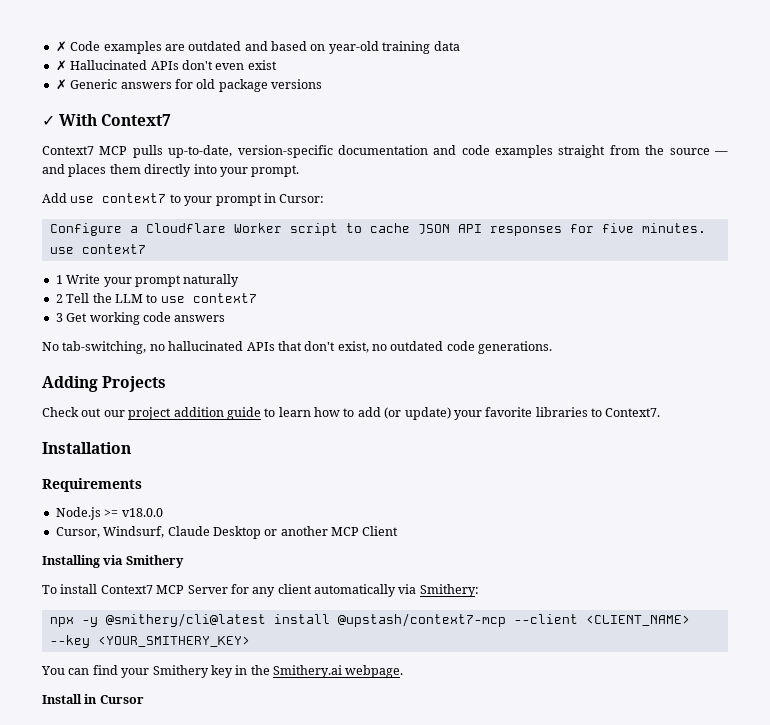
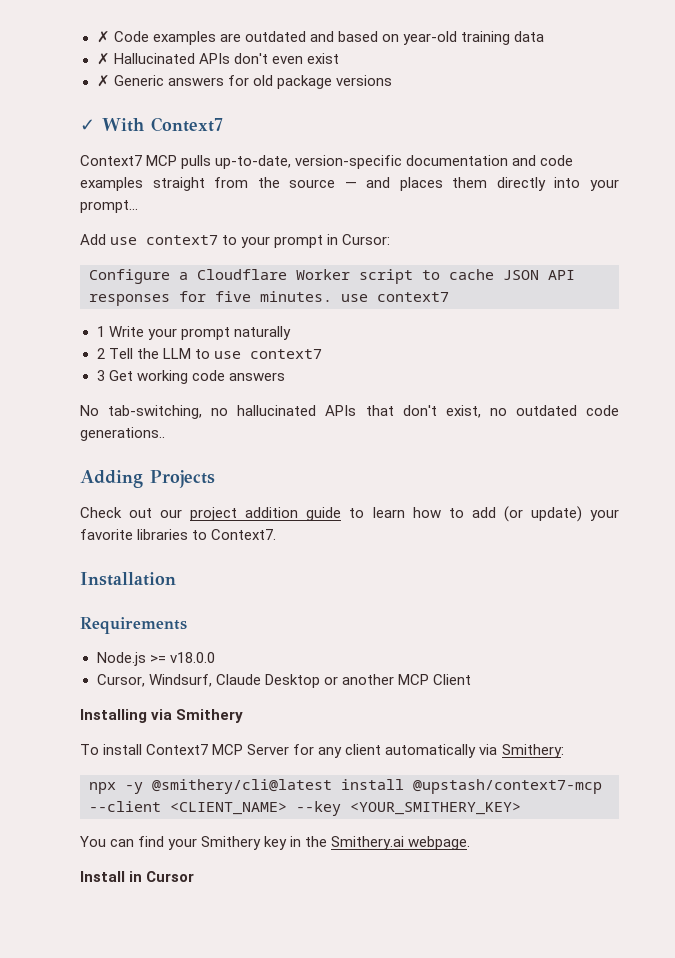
- Context7 MCP pulls up-to-date, version-specific documentation and code examples straight from the source — and places them directly into your prompt.
+ Context7 MCP pulls up-to-date, version-specific documentation and code examples straight from the source — and places them directly into your prompt...
- No tab-switching, no hallucinated APIs that don't exist, no outdated code generations.
+ No tab-switching, no hallucinated APIs that don't exist, no outdated code generations..

